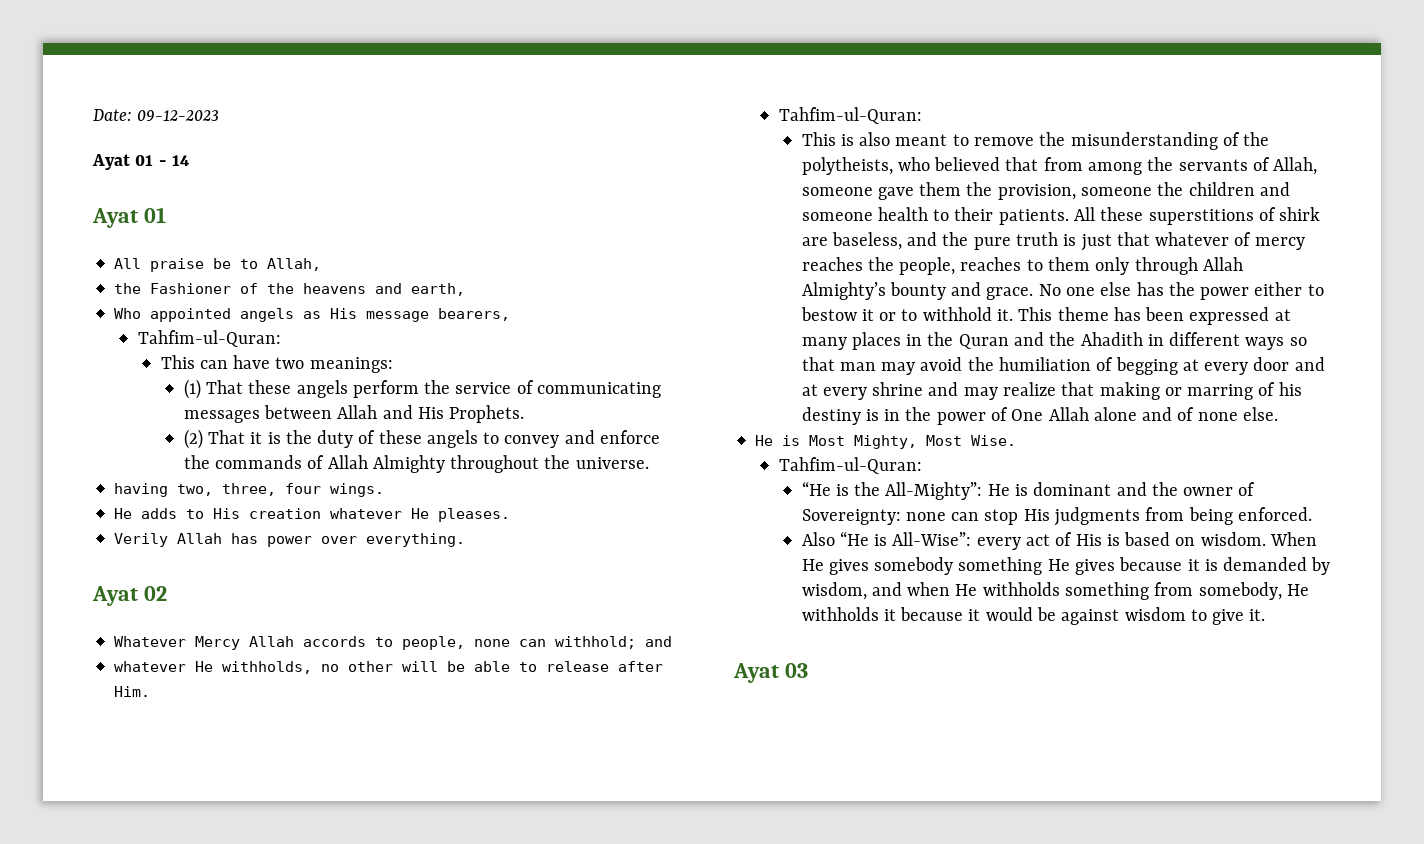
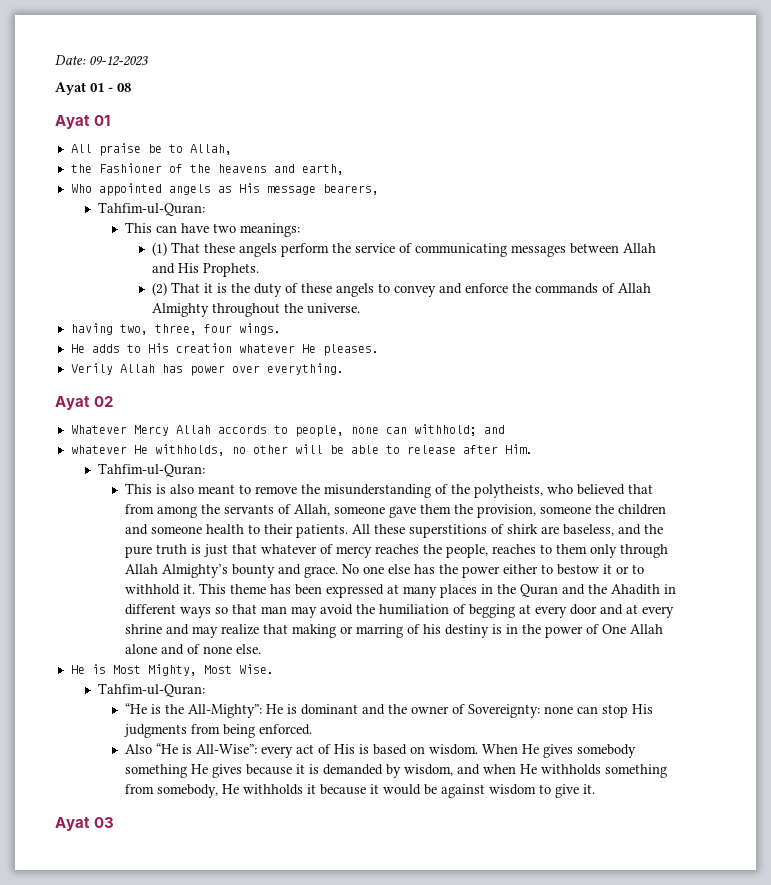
- Ayat 01 - 14
+ Ayat 01 - 08

